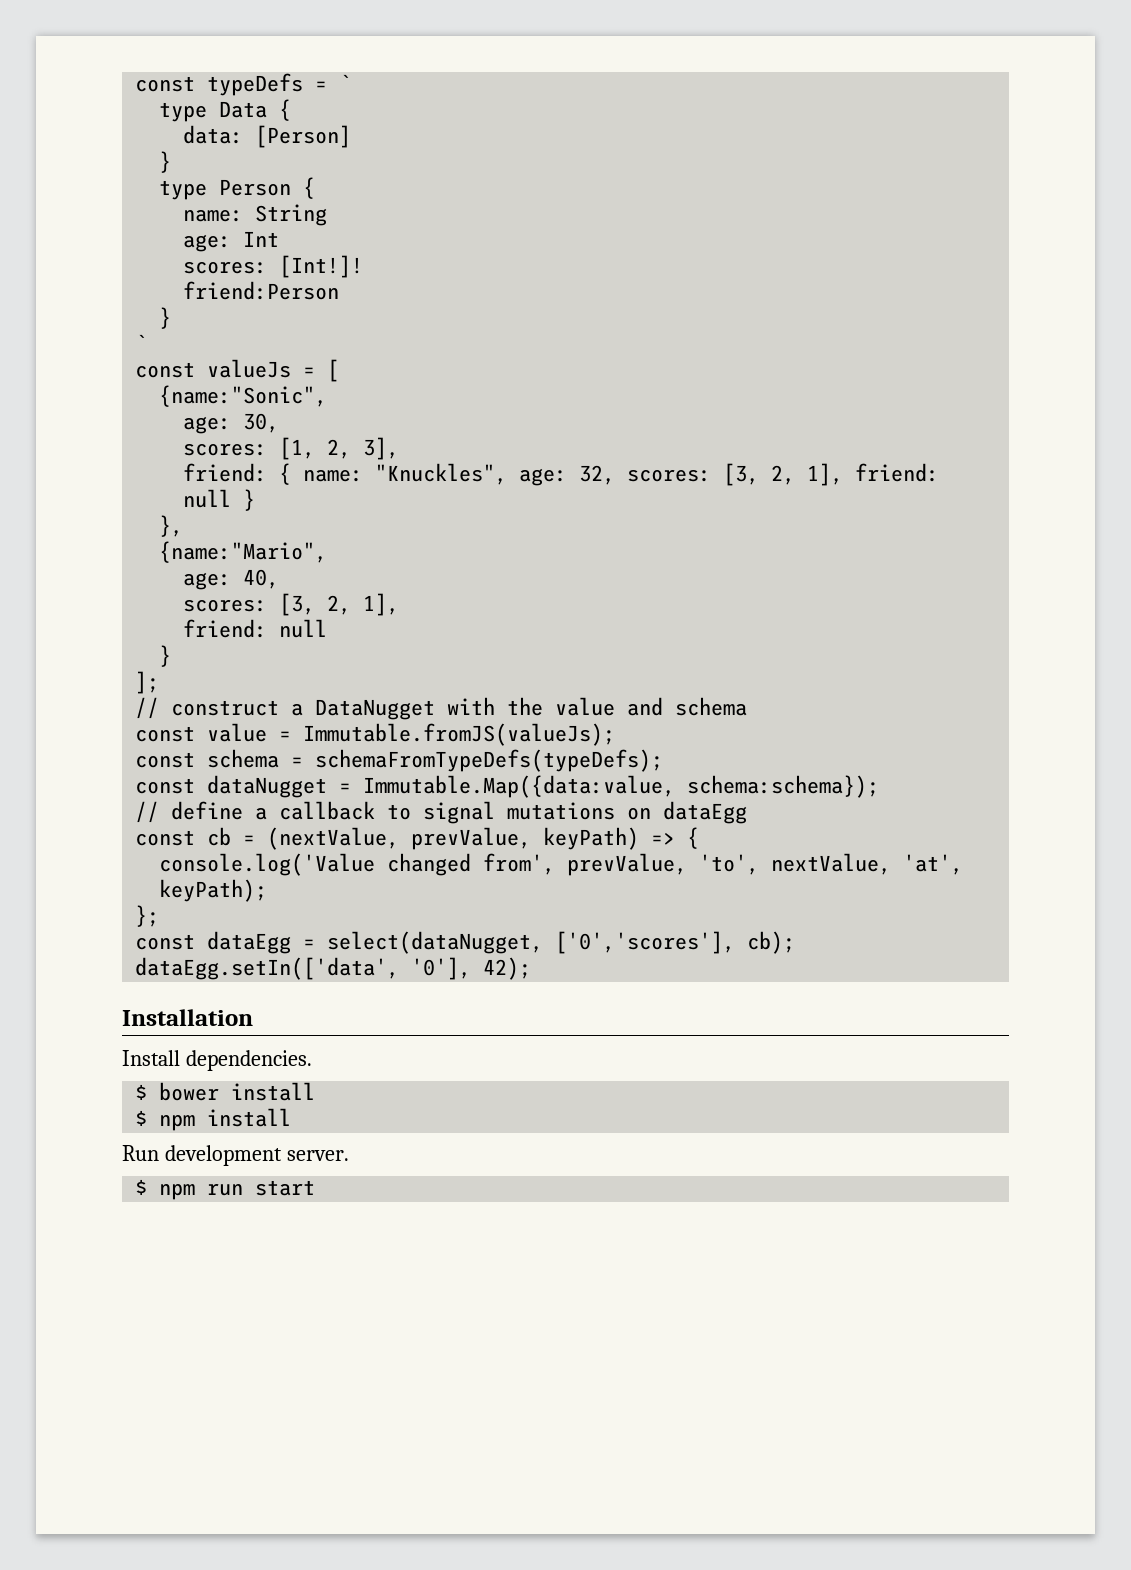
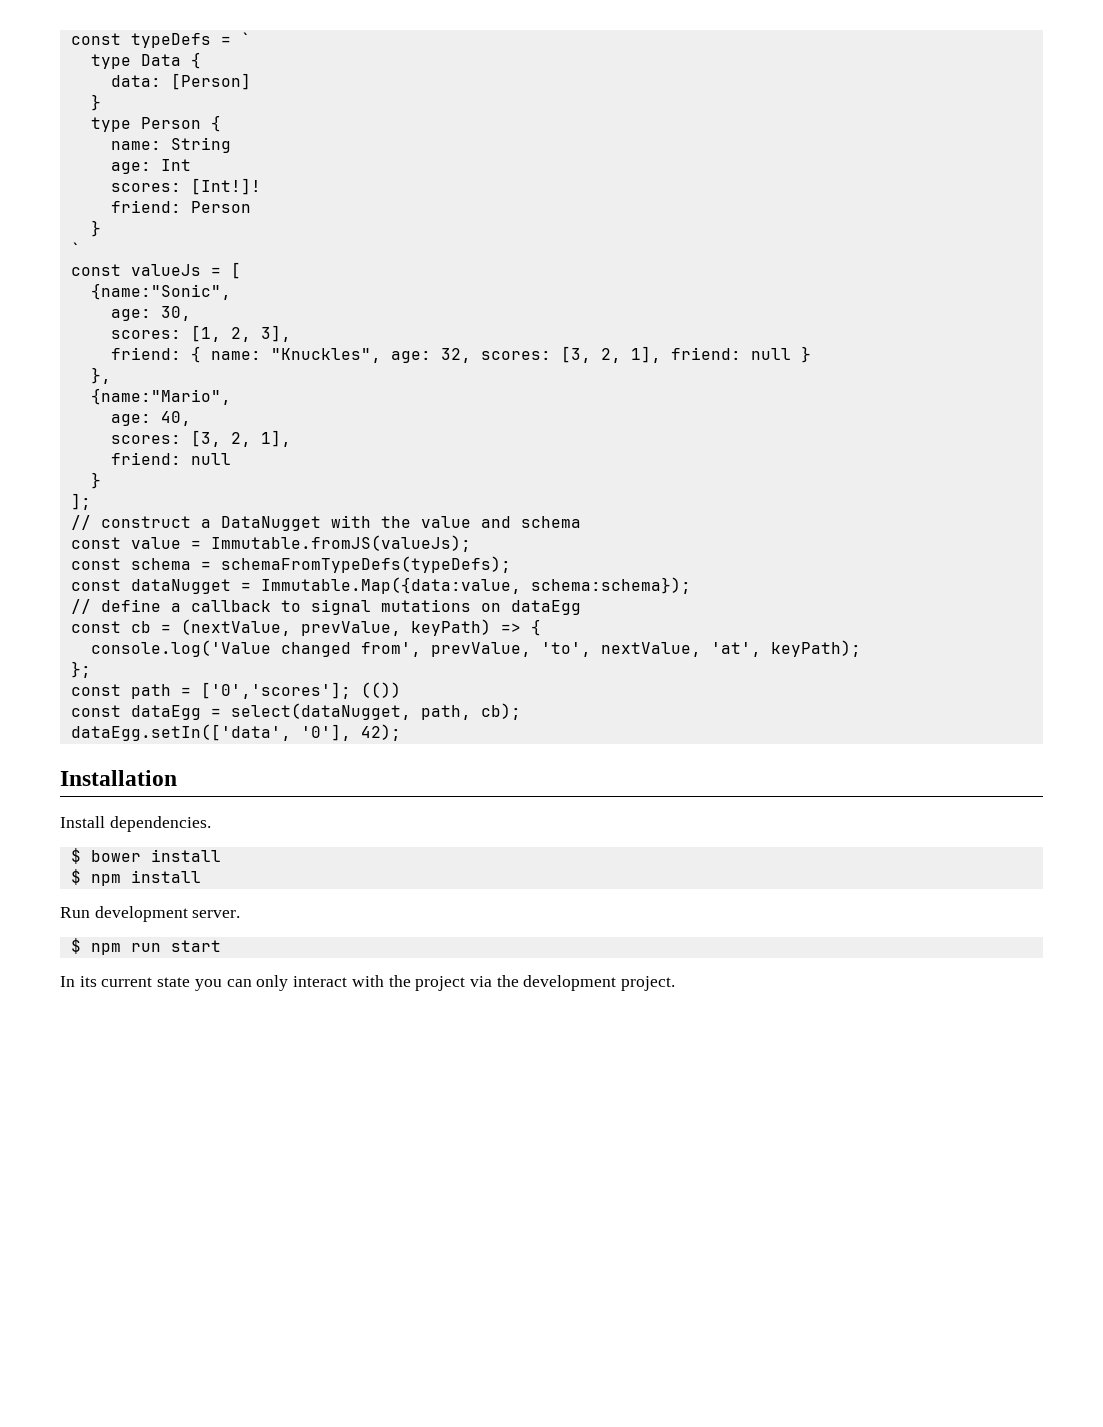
- friend:Person
+ friend: Person
+ const path = ['0','scores']; (())
- const dataEgg = select(dataNugget, ['0','scores'], cb);
+ const dataEgg = select(dataNugget, path, cb);
+ In its current state you can only interact with the project via the development project.

